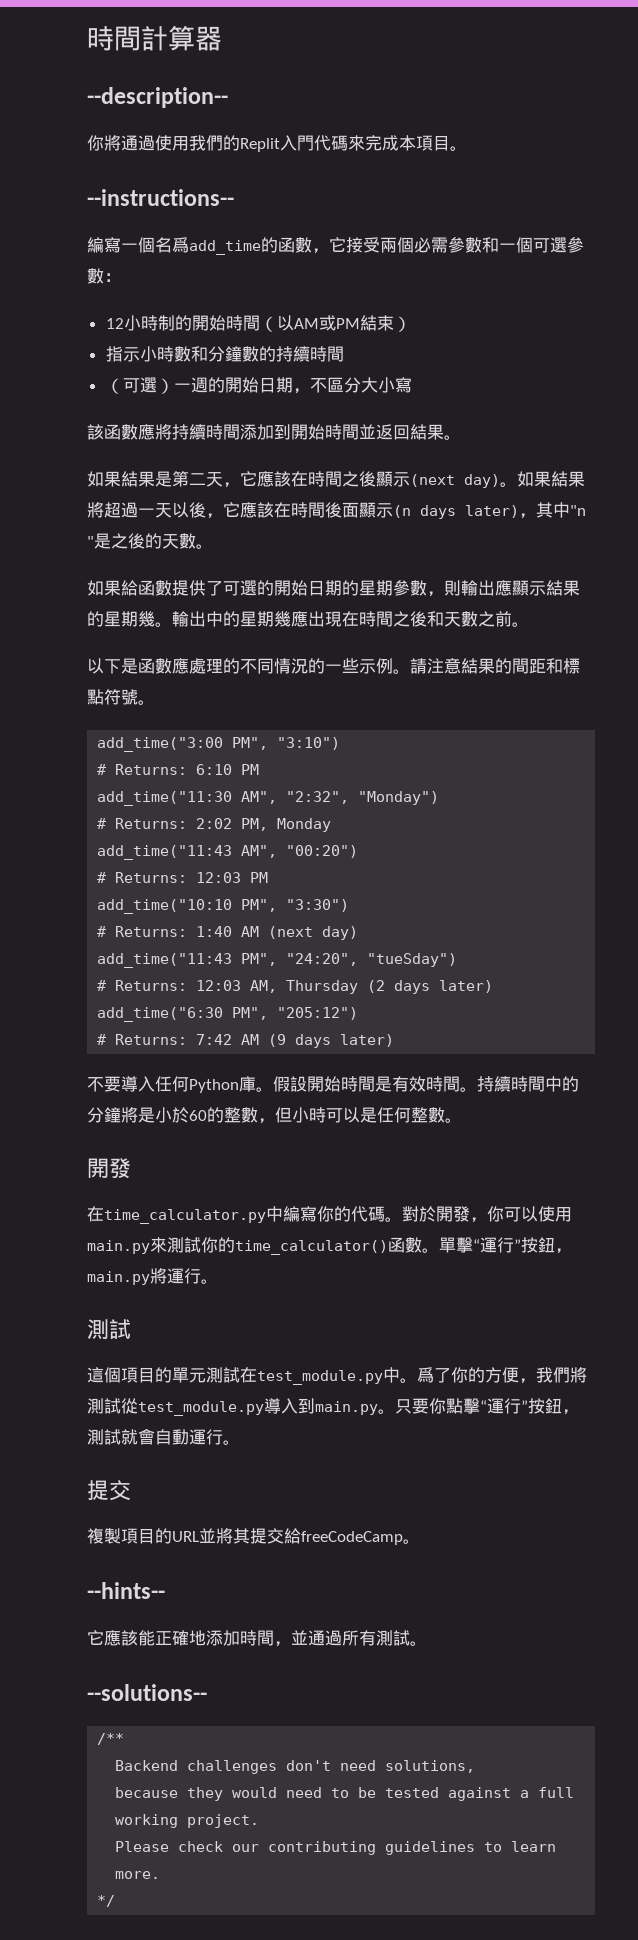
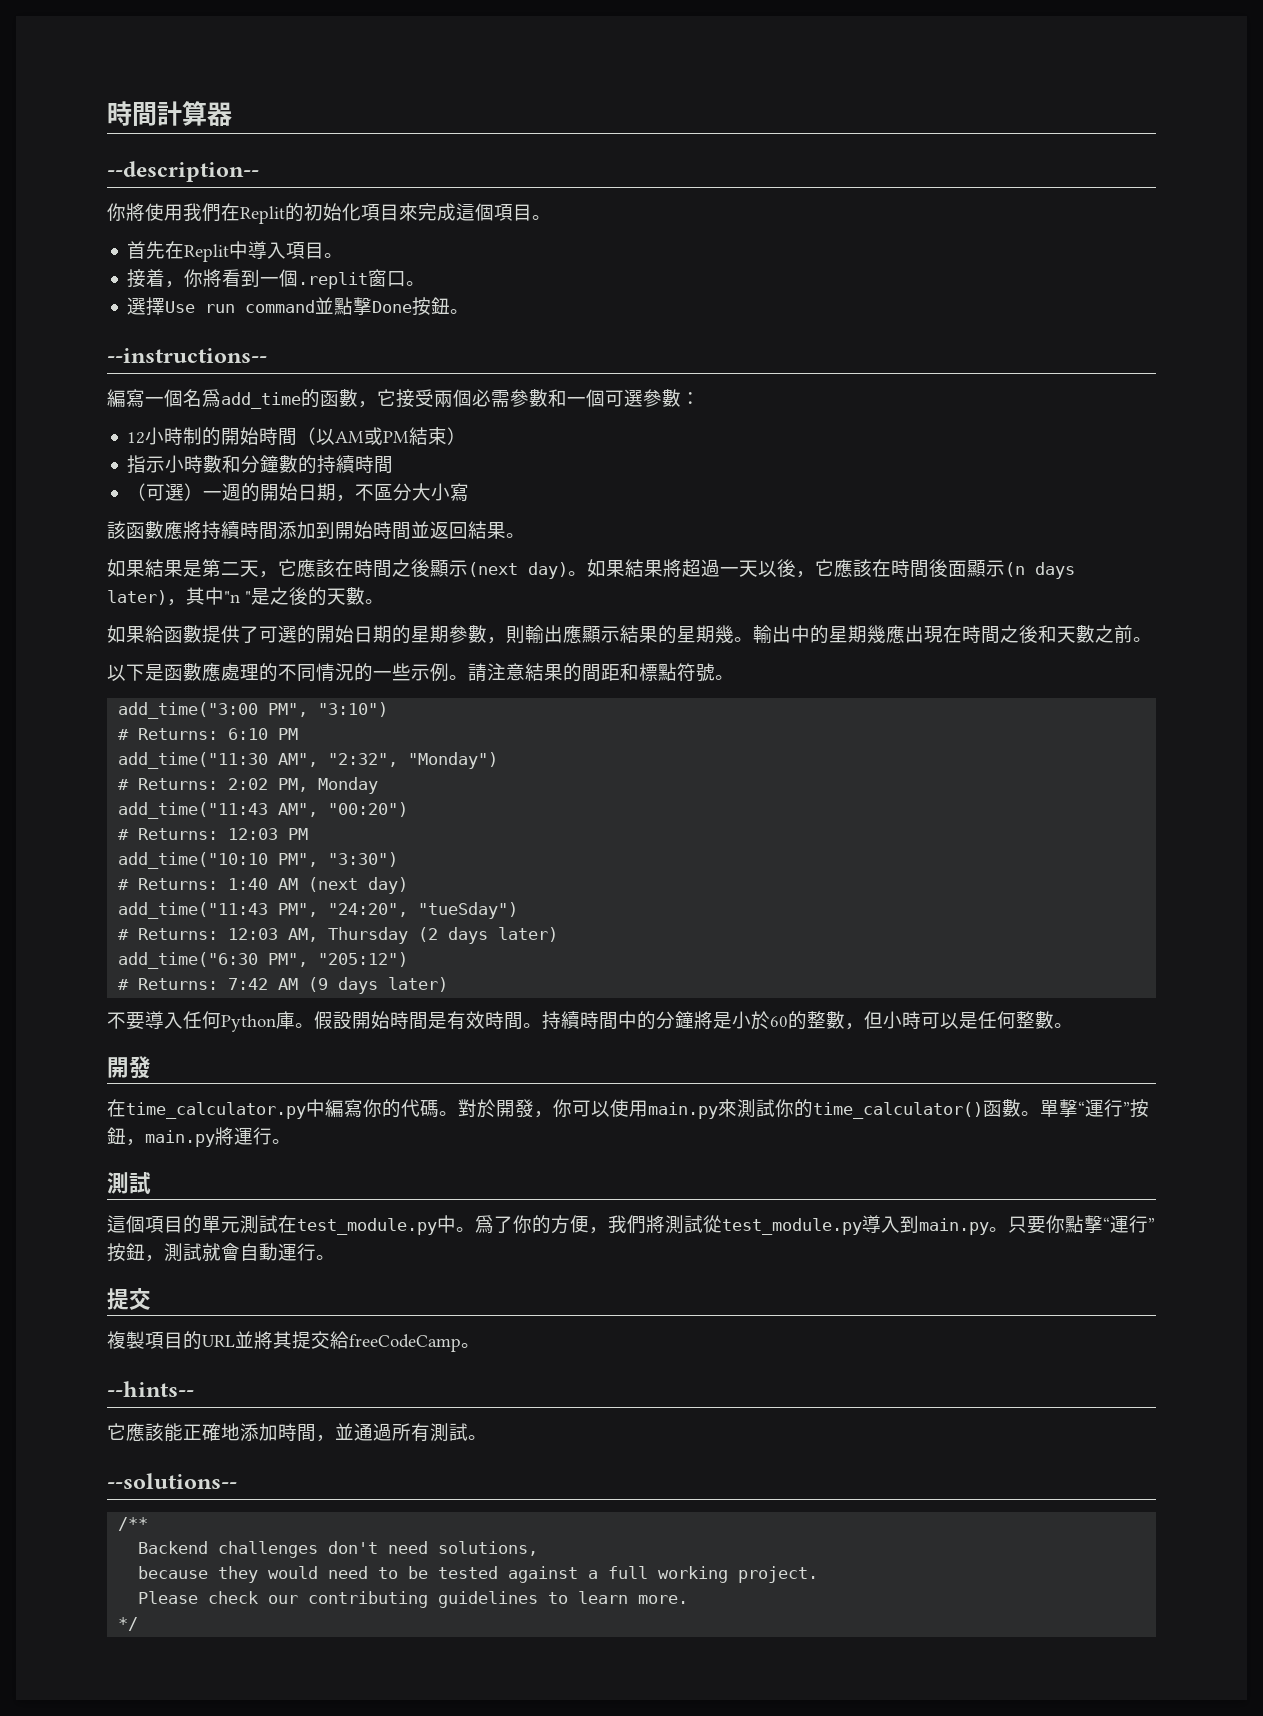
- 你將通過使用我們的Replit入門代碼來完成本項目。
+ 你將使用我們在Replit的初始化項目來完成這個項目。
+ 首先在Replit中導入項目。
+ 接着，你將看到一個.replit窗口。
+ 選擇Use run command並點擊Done按鈕。

